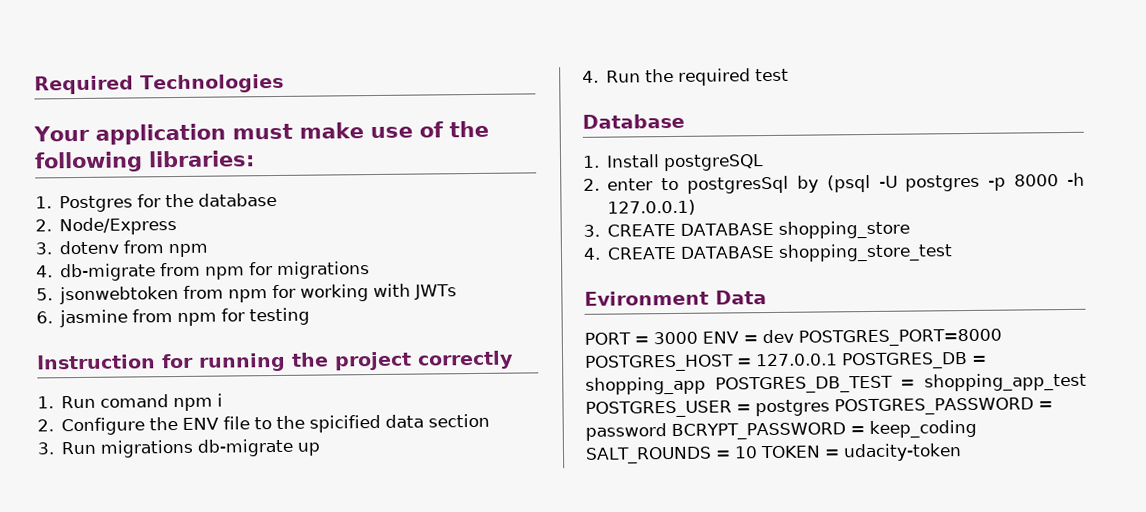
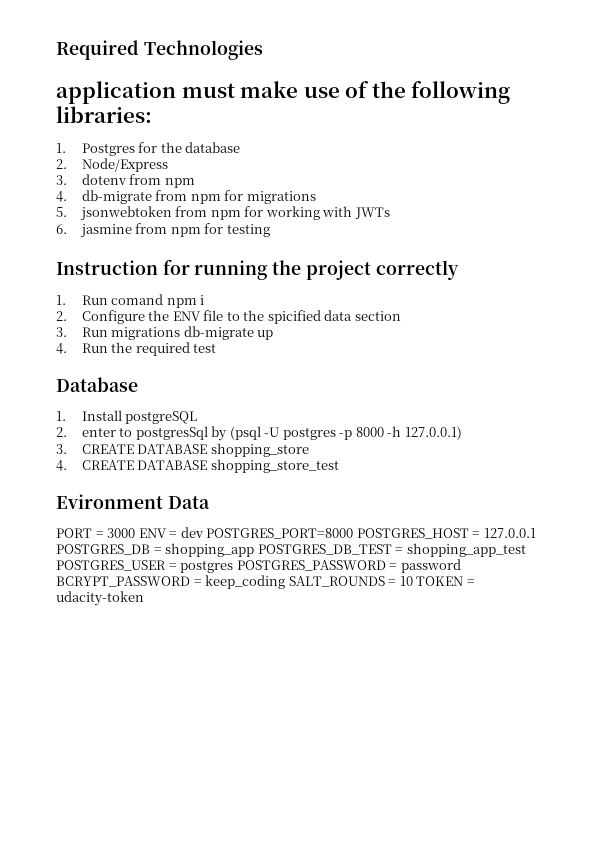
- Your application must make use of the following libraries:
+ application must make use of the following libraries:

